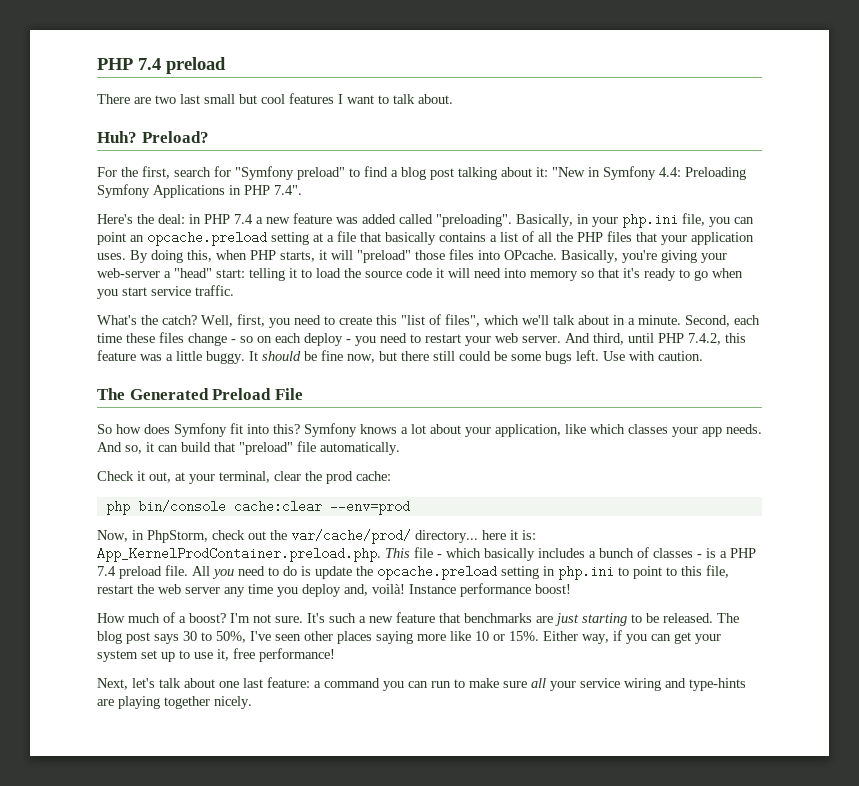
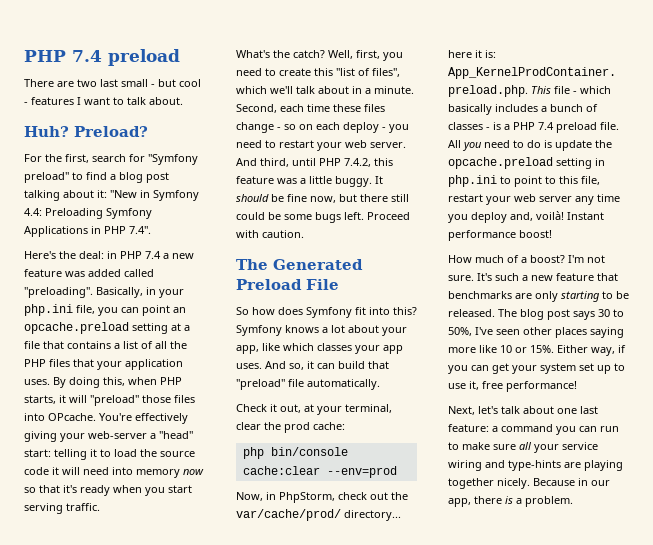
- There are two last small but cool features I want to talk about.
+ There are two last small - but cool - features I want to talk about.
- Basically, in your php.ini file, you can point an opcache.preload setting at a file that basically contains a list of all the PHP files that your application uses.
+ Basically, in your php.ini file, you can point an opcache.preload setting at a file that contains a list of all the PHP files that your application uses.
- Basically, you're giving your web-server a "head" start: telling it to load the source code it will need into memory so that it's ready to go when you start service traffic.
+ You're effectively giving your web-server a "head" start: telling it to load the source code it will need into memory now so that it's ready when you start serving traffic.
- Use with caution.
+ Proceed with caution.
- Symfony knows a lot about your application, like which classes your app needs.
+ Symfony knows a lot about your app, like which classes your app uses.
- All you need to do is update the opcache.preload setting in php.ini to point to this file, restart the web server any time you deploy and, voilà!
+ All you need to do is update the opcache.preload setting in php.ini to point to this file, restart your web server any time you deploy and, voilà!
- Instance performance boost!
+ Instant performance boost!
- It's such a new feature that benchmarks are just starting to be released.
+ It's such a new feature that benchmarks are only starting to be released.
+ Because in our app, there is a problem.

